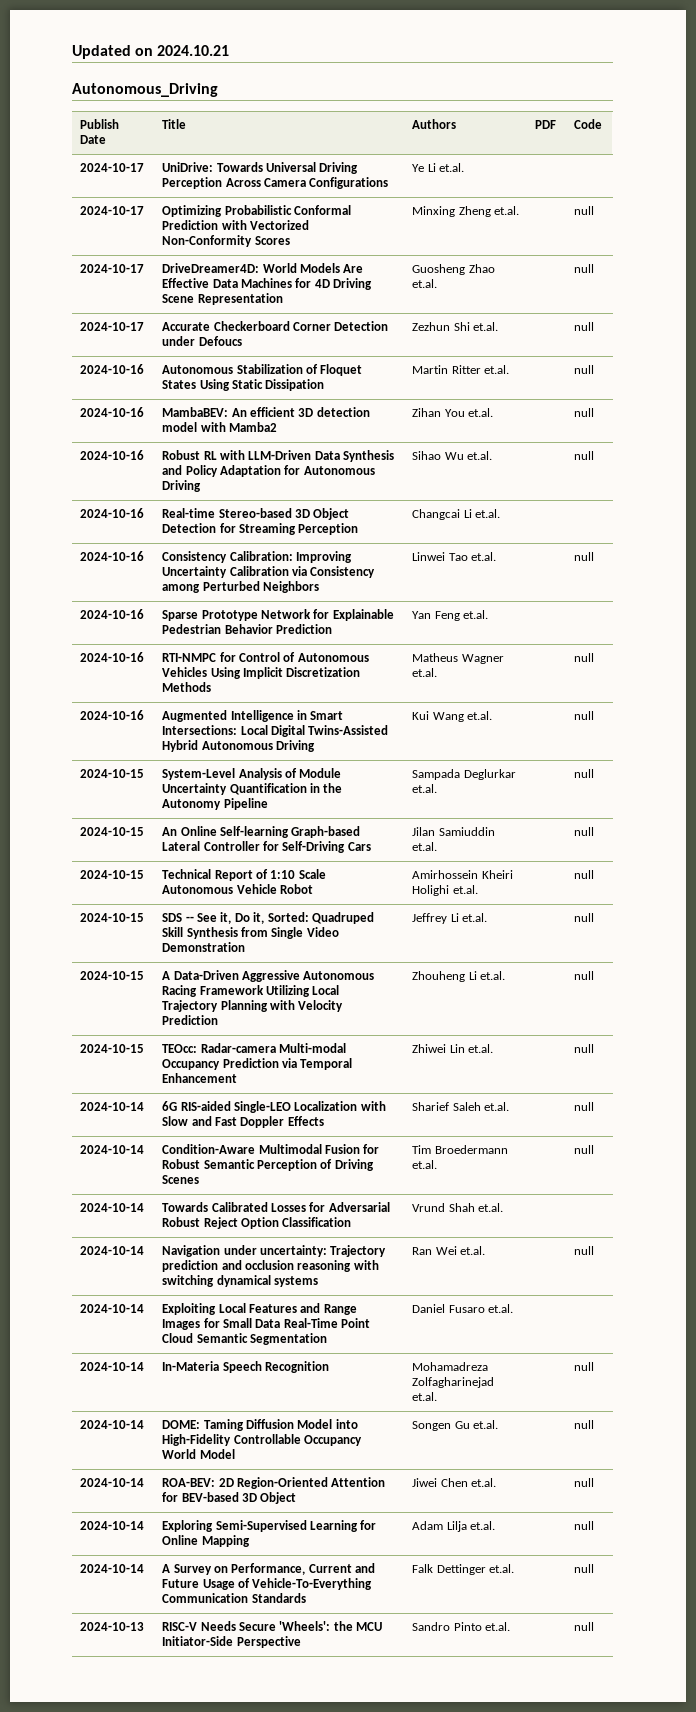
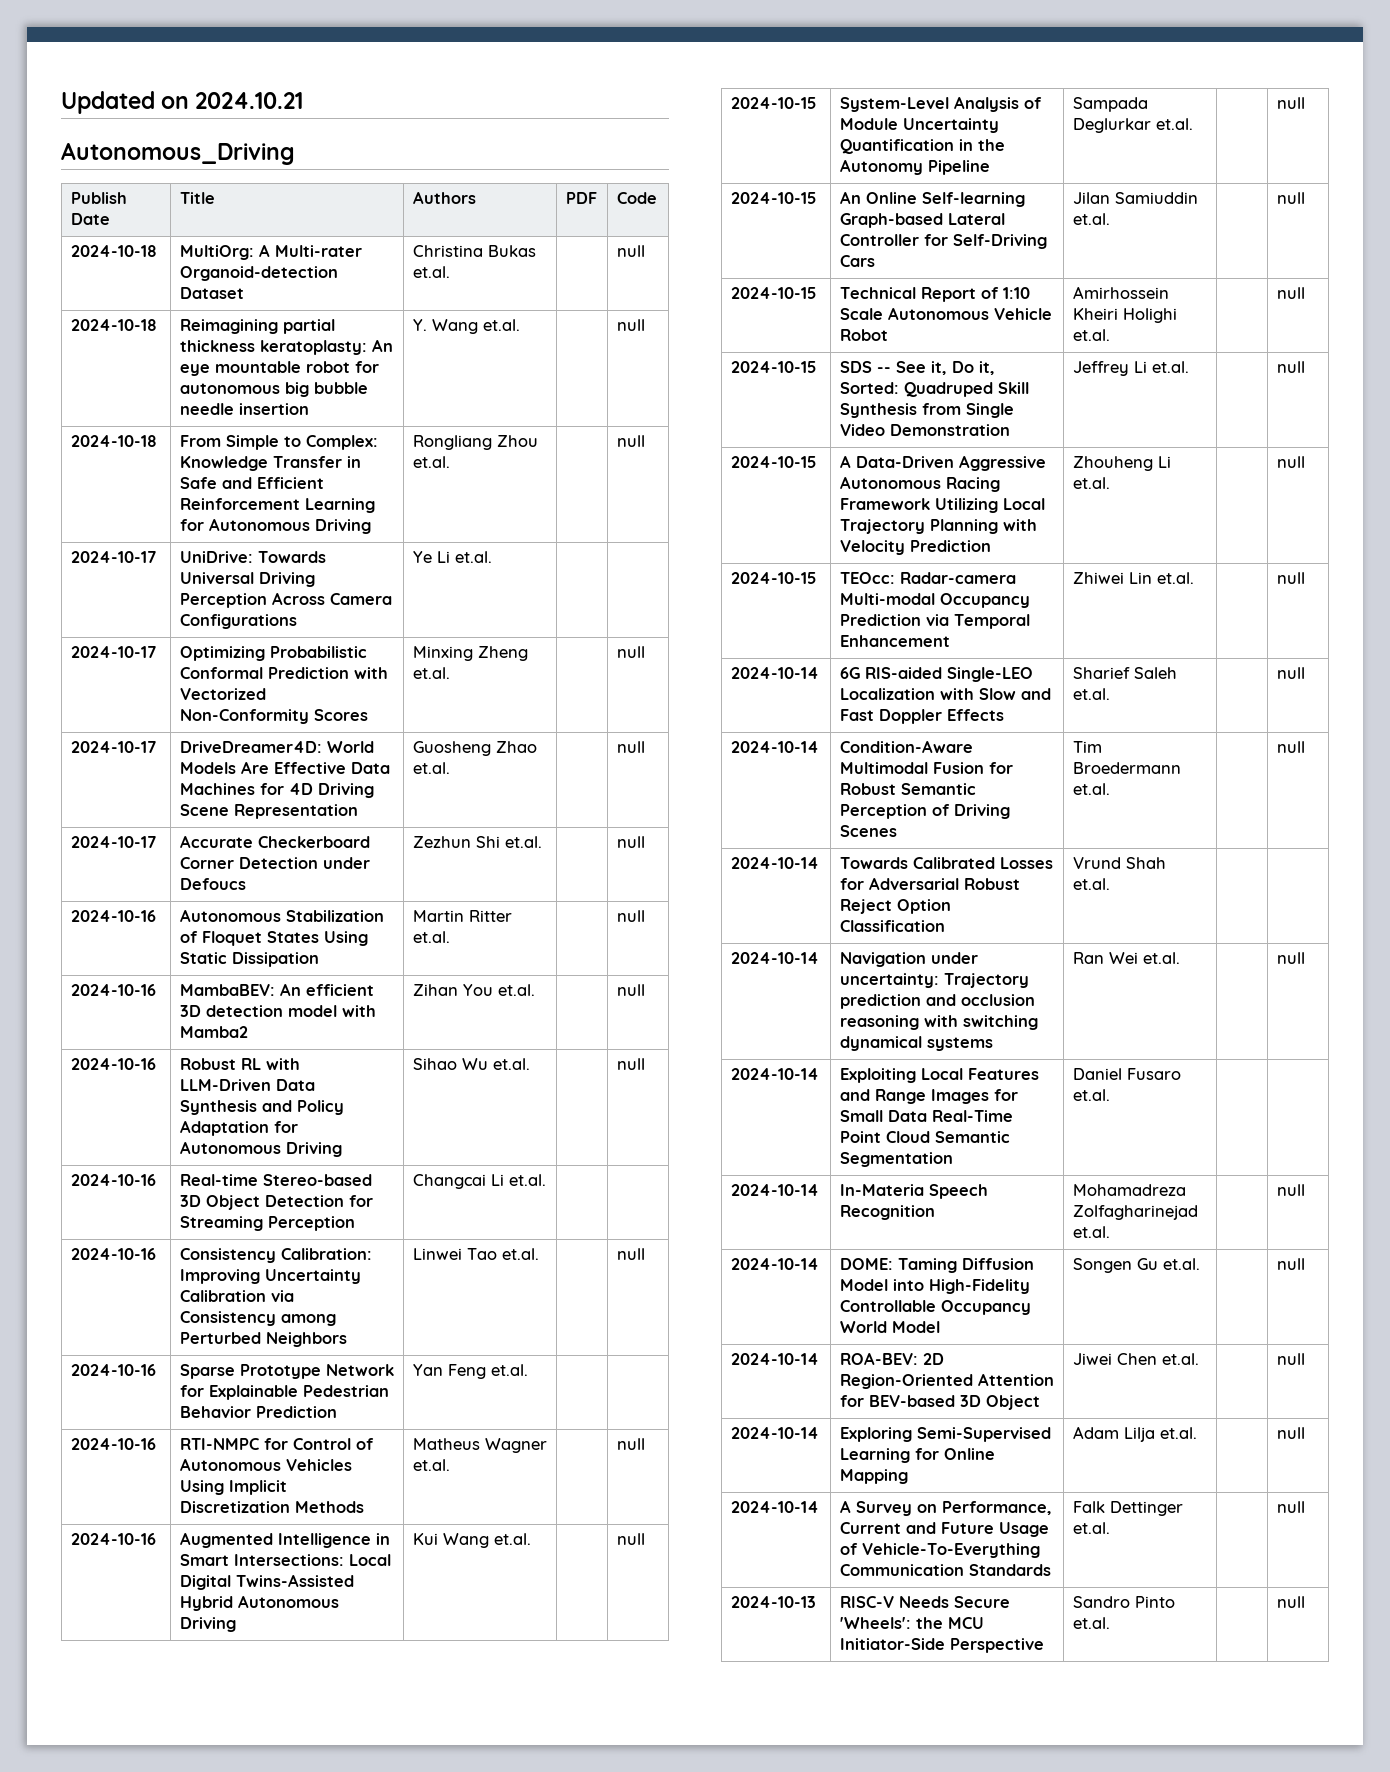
+ 2024-10-18 | MultiOrg: A Multi-rater Organoid-detection Dataset | Christina Bukas et.al. | | null
+ 2024-10-18 | Reimagining partial thickness keratoplasty: An eye mountable robot for autonomous big bubble needle insertion | Y. Wang et.al. | | null
+ 2024-10-18 | From Simple to Complex: Knowledge Transfer in Safe and Efficient Reinforcement Learning for Autonomous Driving | Rongliang Zhou et.al. | | null

